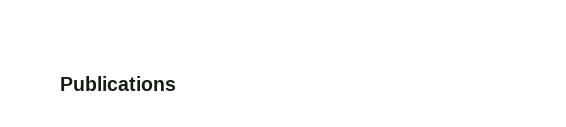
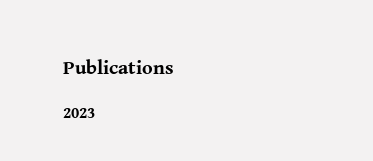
+ 2023

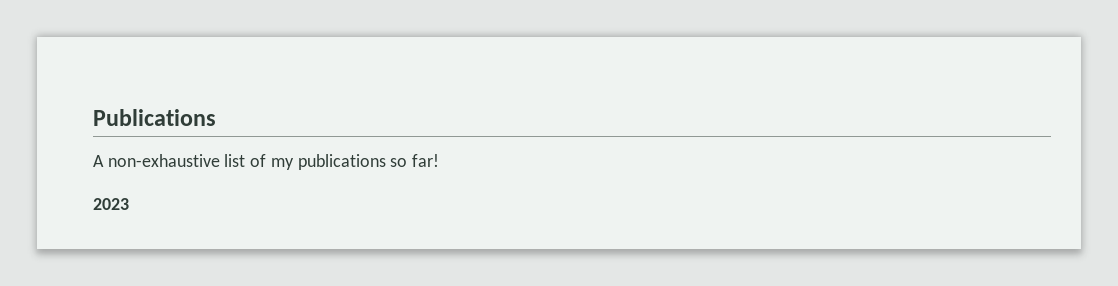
+ A non-exhaustive list of my publications so far!

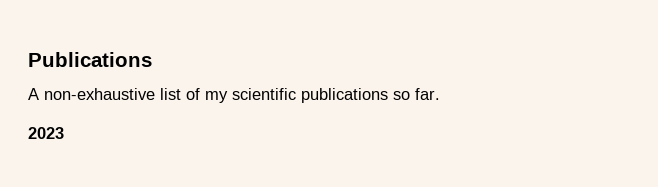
- A non-exhaustive list of my publications so far!
+ A non-exhaustive list of my scientific publications so far.

